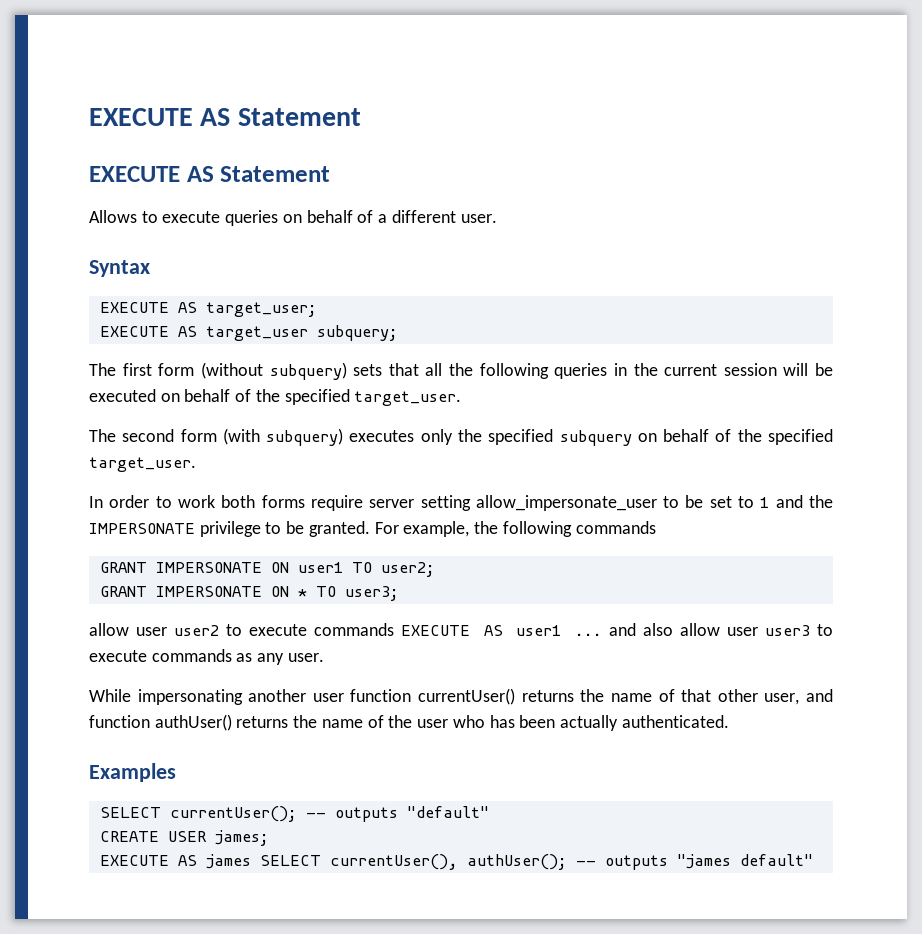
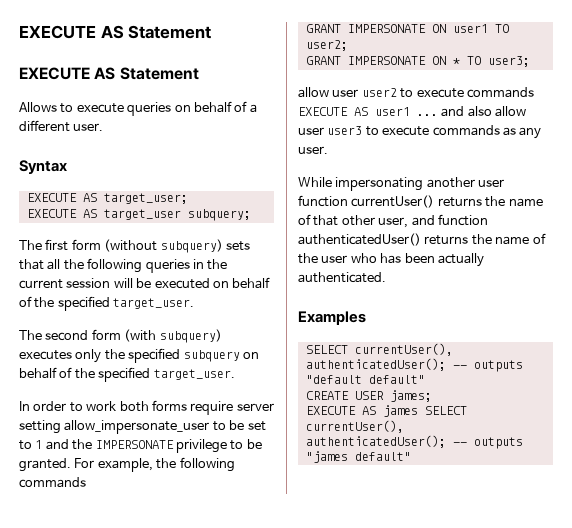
- While impersonating another user function currentUser() returns the name of that other user, and function authUser() returns the name of the user who has been actually authenticated.
+ While impersonating another user function currentUser() returns the name of that other user, and function authenticatedUser() returns the name of the user who has been actually authenticated.
- SELECT currentUser(); -- outputs "default"
+ SELECT currentUser(), authenticatedUser(); -- outputs "default default"
- EXECUTE AS james SELECT currentUser(), authUser(); -- outputs "james default"
+ EXECUTE AS james SELECT currentUser(), authenticatedUser(); -- outputs "james default"

